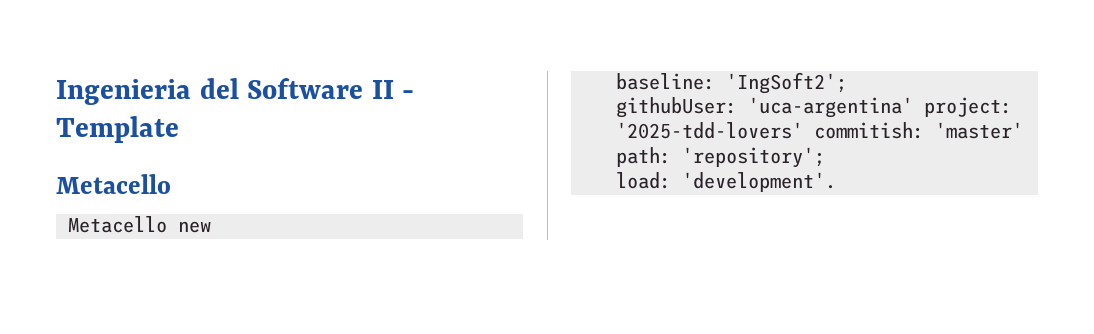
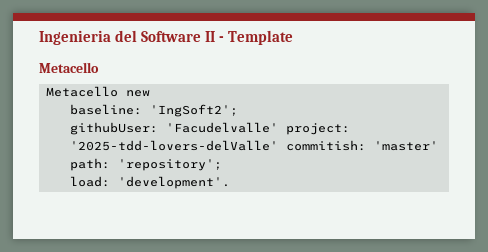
- githubUser: 'uca-argentina' project: '2025-tdd-lovers' commitish: 'master' path: 'repository';
+ githubUser: 'Facudelvalle' project: '2025-tdd-lovers-delValle' commitish: 'master' path: 'repository';

